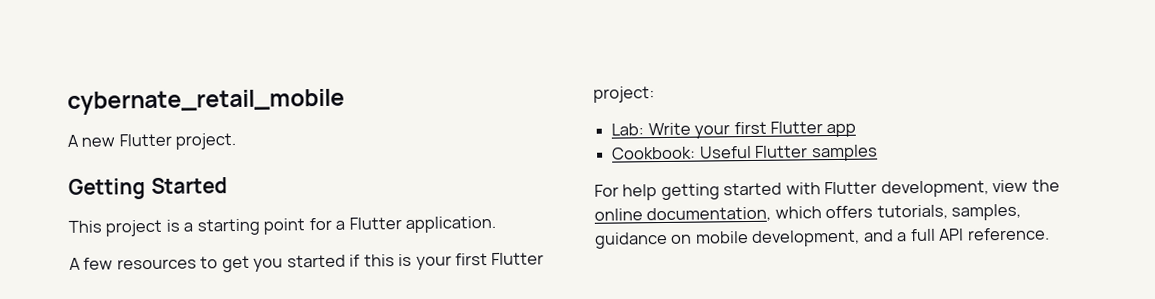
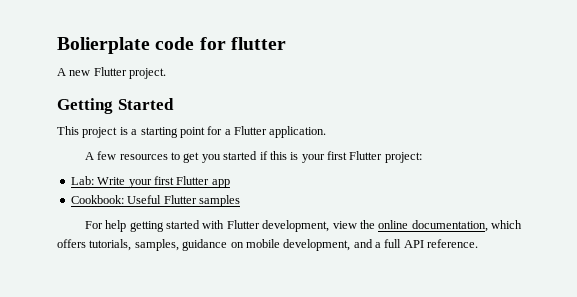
- cybernate_retail_mobile
+ Bolierplate code for flutter

